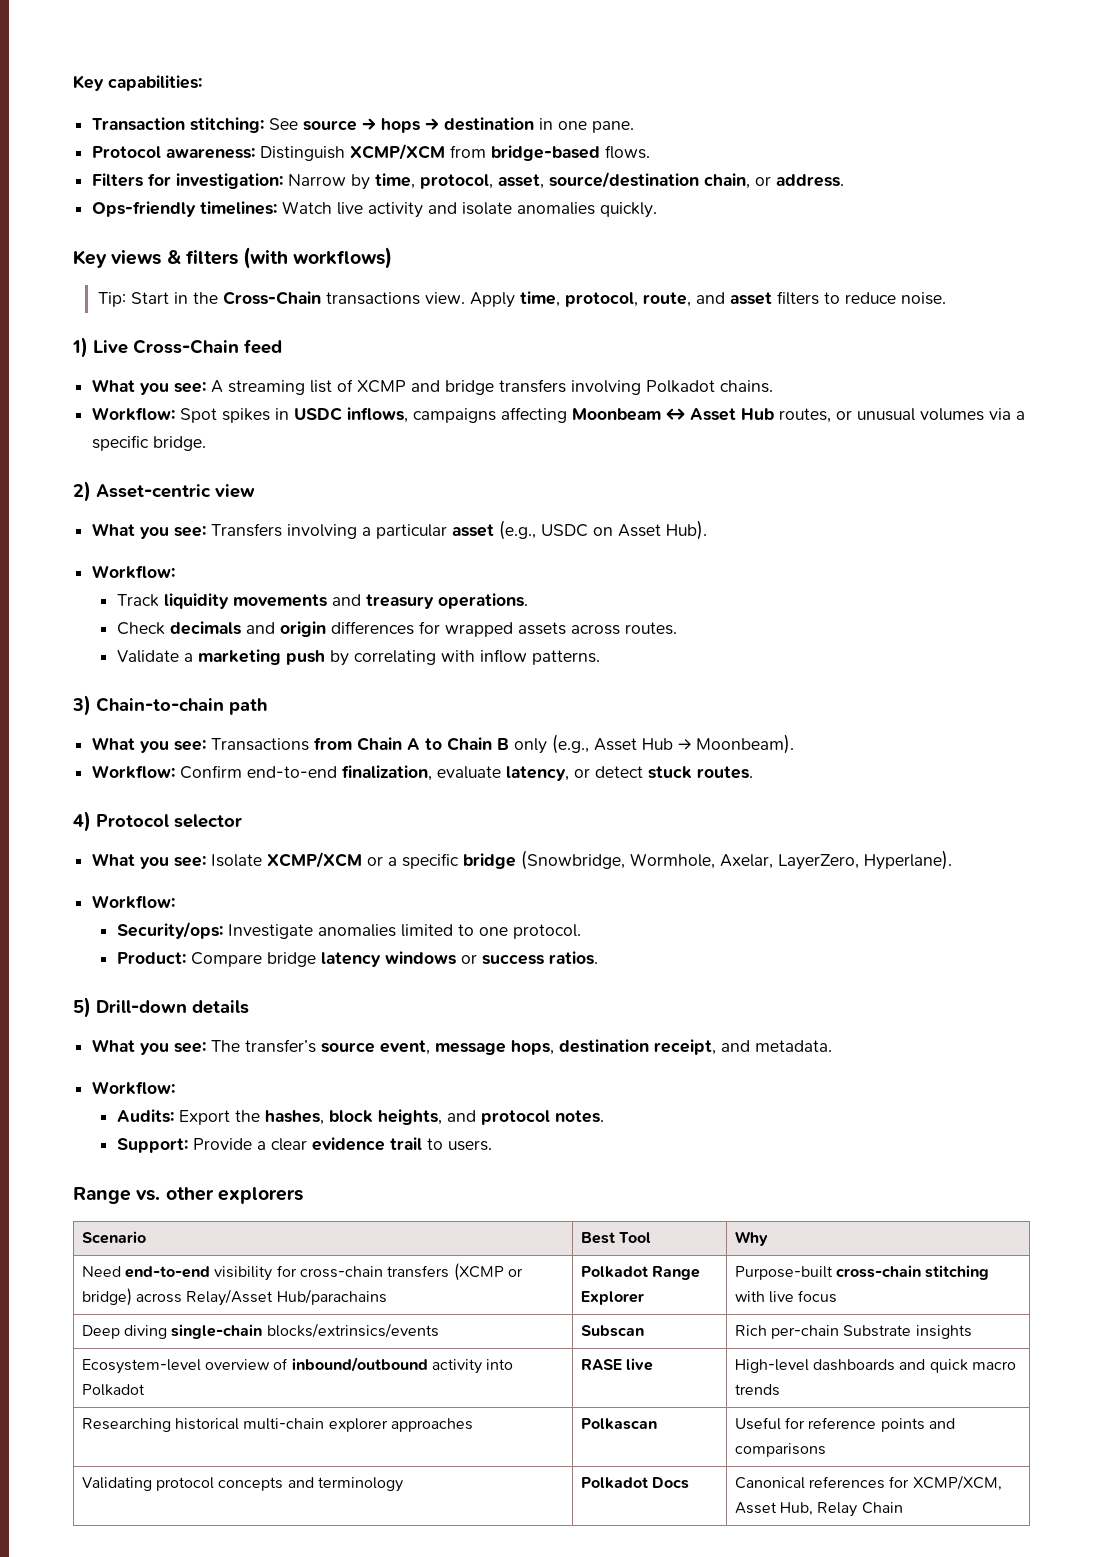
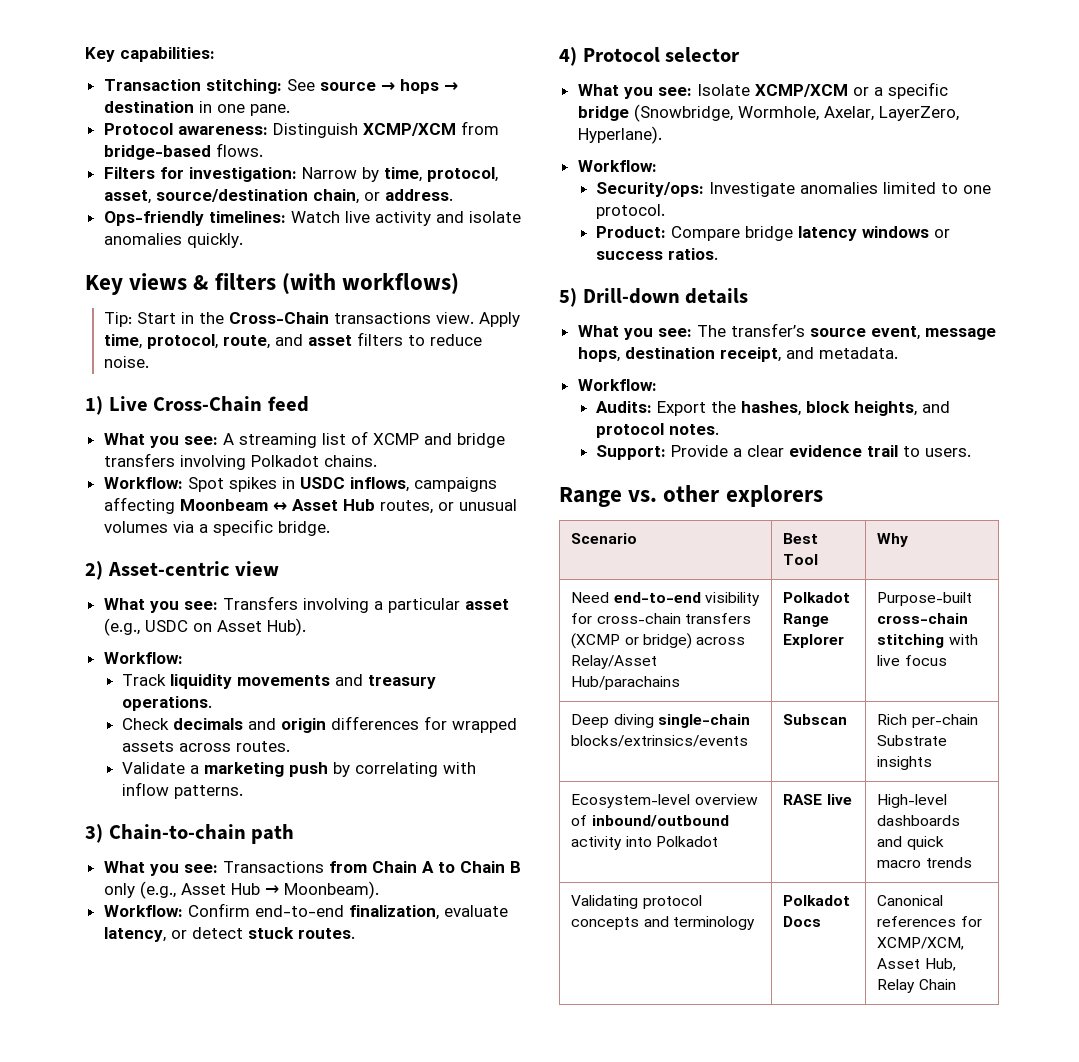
- Researching historical multi-chain explorer approaches | Polkascan | Useful for reference points and comparisons

